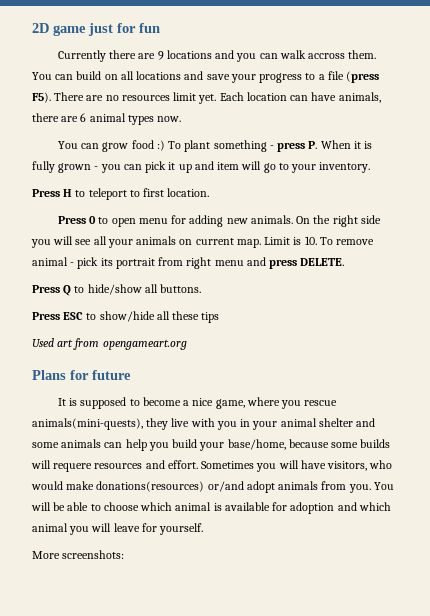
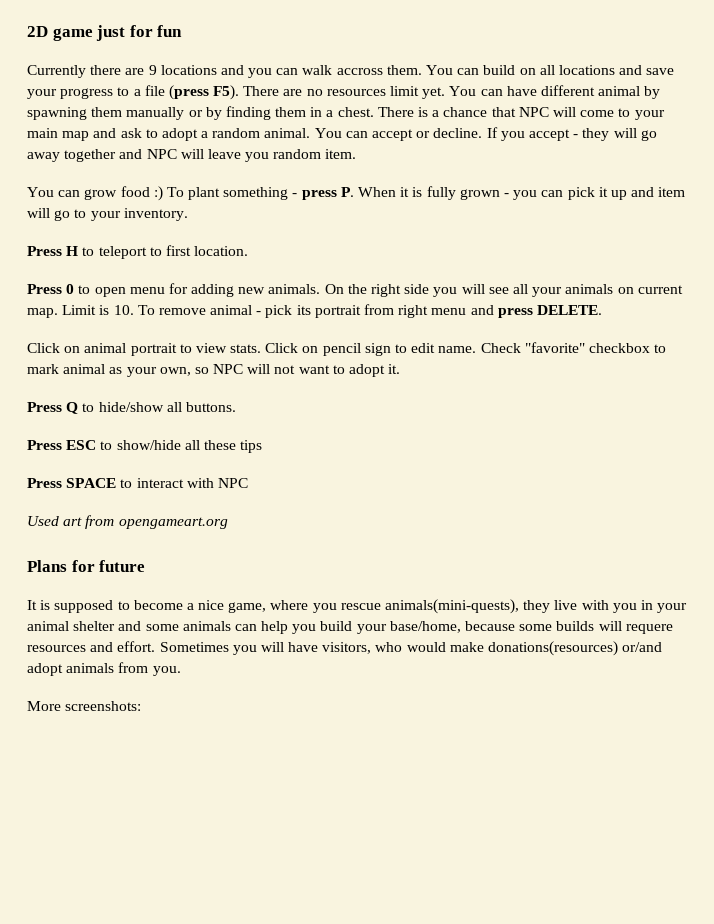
- Each location can have animals, there are 6 animal types now.
+ You can have different animal by spawning them manually or by finding them in a chest. There is a chance that NPC will come to your main map and ask to adopt a random animal. You can accept or decline. If you accept - they will go away together and NPC will leave you random item.
+ Click on animal portrait to view stats. Click on pencil sign to edit name. Check "favorite" checkbox to mark animal as your own, so NPC will not want to adopt it.
+ Press SPACE to interact with NPC
- You will be able to choose which animal is available for adoption and which animal you will leave for yourself.

